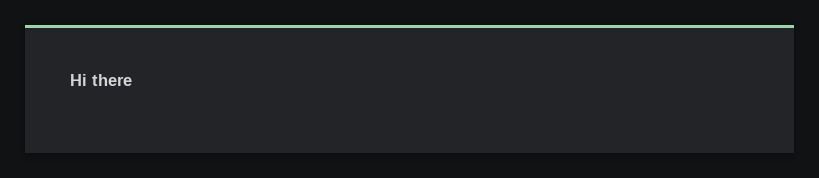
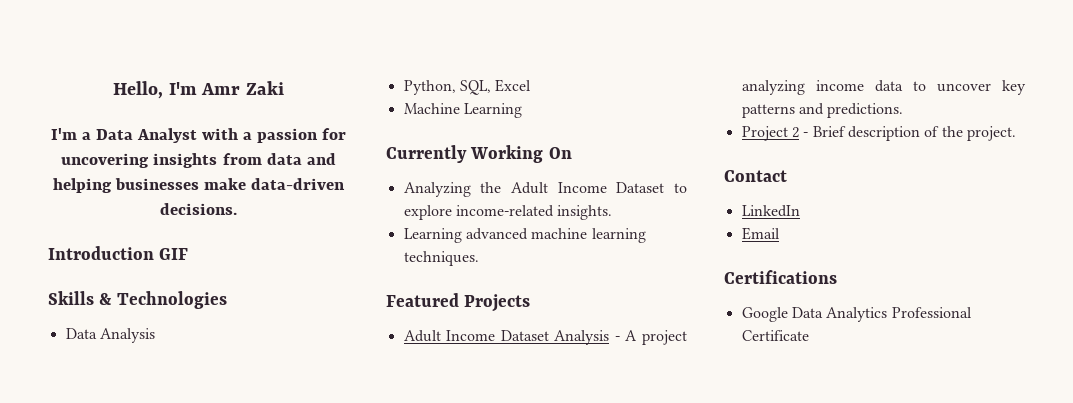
- Hi there
+ Hello, I'm Amr Zaki
+ I'm a Data Analyst with a passion for uncovering insights from data and helping businesses make data-driven decisions.
+ Introduction GIF
+ Skills & Technologies
+ Data Analysis
+ Python, SQL, Excel
+ Machine Learning
+ Currently Working On
+ Analyzing the Adult Income Dataset to explore income-related insights.
+ Learning advanced machine learning techniques.
+ Featured Projects
+ Adult Income Dataset Analysis - A project analyzing income data to uncover key patterns and predictions.
+ Project 2 - Brief description of the project.
+ Contact
+ LinkedIn
+ Email
+ Certifications
+ Google Data Analytics Professional Certificate

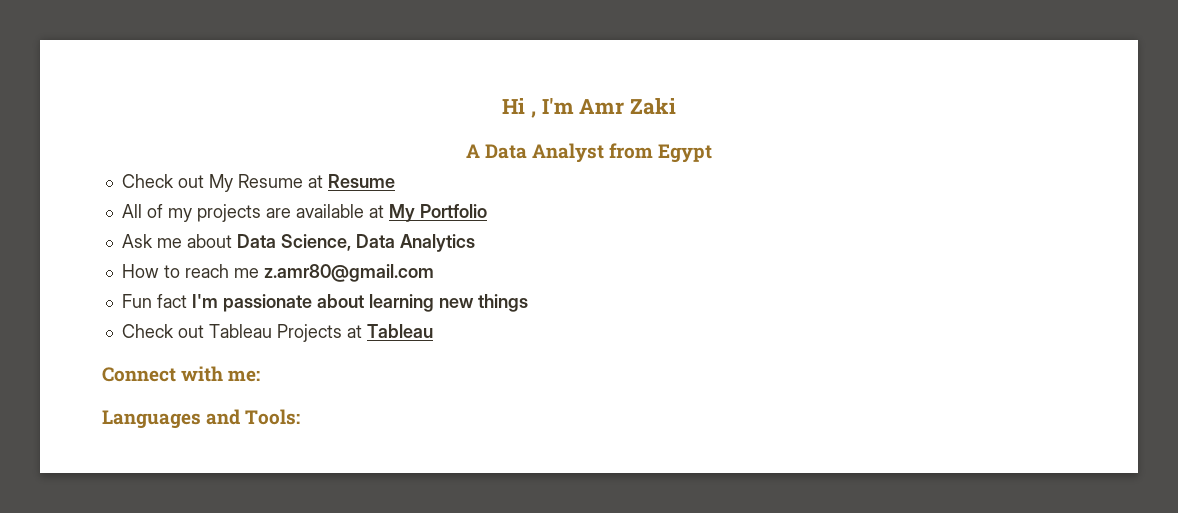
- Hello, I'm Amr Zaki
+ Hi , I'm Amr Zaki
- I'm a Data Analyst with a passion for uncovering insights from data and helping businesses make data-driven decisions.
- Introduction GIF
- Skills & Technologies
- Data Analysis
- Python, SQL, Excel
- Machine Learning
- Currently Working On
- Analyzing the Adult Income Dataset to explore income-related insights.
- Learning advanced machine learning techniques.
- Featured Projects
- Adult Income Dataset Analysis - A project analyzing income data to uncover key patterns and predictions.
- Project 2 - Brief description of the project.
- Contact
- LinkedIn
- Email
- Certifications
- Google Data Analytics Professional Certificate
+ A Data Analyst from Egypt
+ Check out My Resume at Resume
+ All of my projects are available at My Portfolio
+ Ask me about Data Science, Data Analytics
+ How to reach me z.amr80@gmail.com
+ Fun fact I'm passionate about learning new things
+ Check out Tableau Projects at Tableau
+ Connect with me:
+ Languages and Tools:

